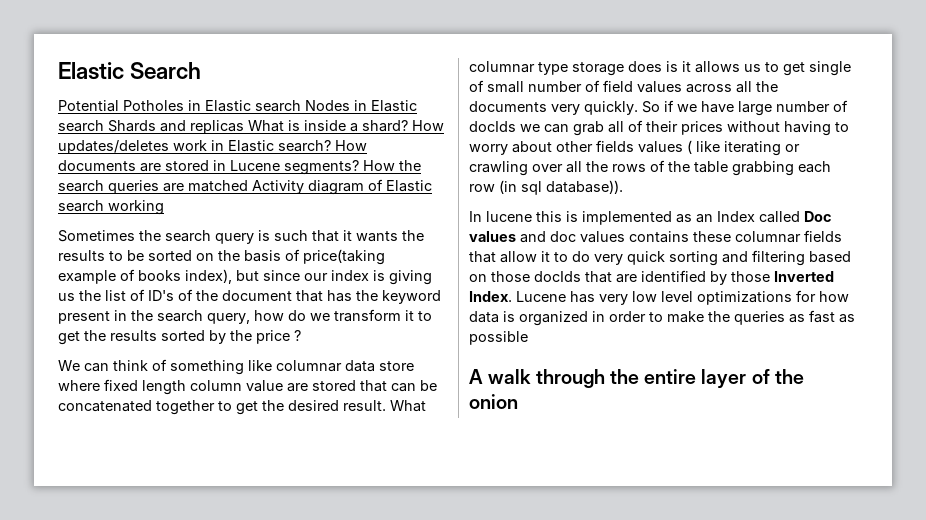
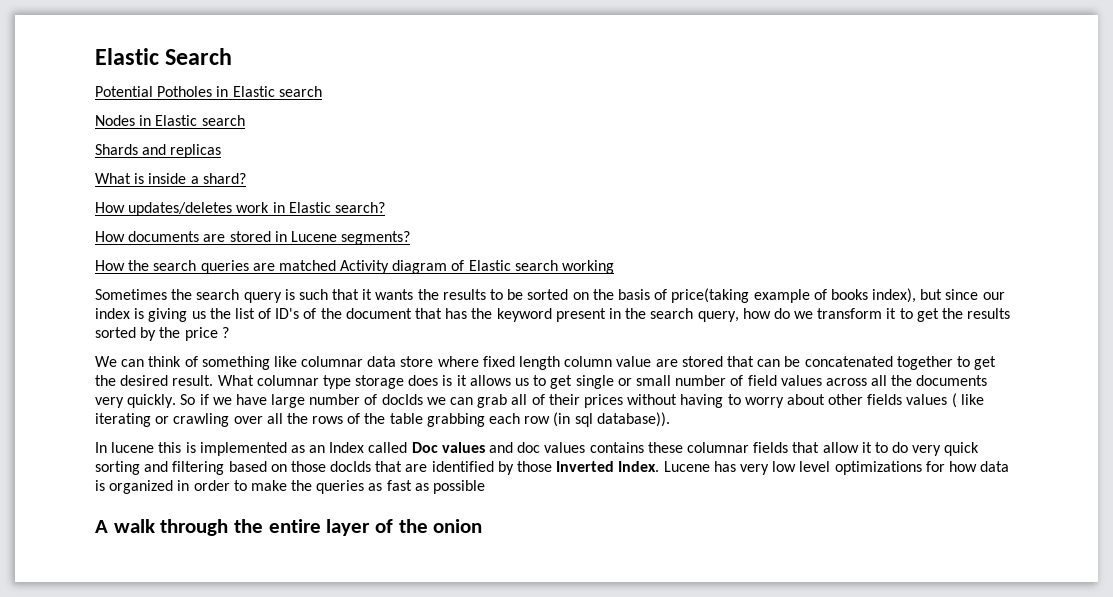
- Potential Potholes in Elastic search Nodes in Elastic search Shards and replicas What is inside a shard? How updates/deletes work in Elastic search? How documents are stored in Lucene segments? How the search queries are matched Activity diagram of Elastic search working
+ Potential Potholes in Elastic search
+ Nodes in Elastic search
+ Shards and replicas
+ What is inside a shard?
+ How updates/deletes work in Elastic search?
+ How documents are stored in Lucene segments?
+ How the search queries are matched Activity diagram of Elastic search working
- What columnar type storage does is it allows us to get single of small number of field values across all the documents very quickly.
+ What columnar type storage does is it allows us to get single or small number of field values across all the documents very quickly.

